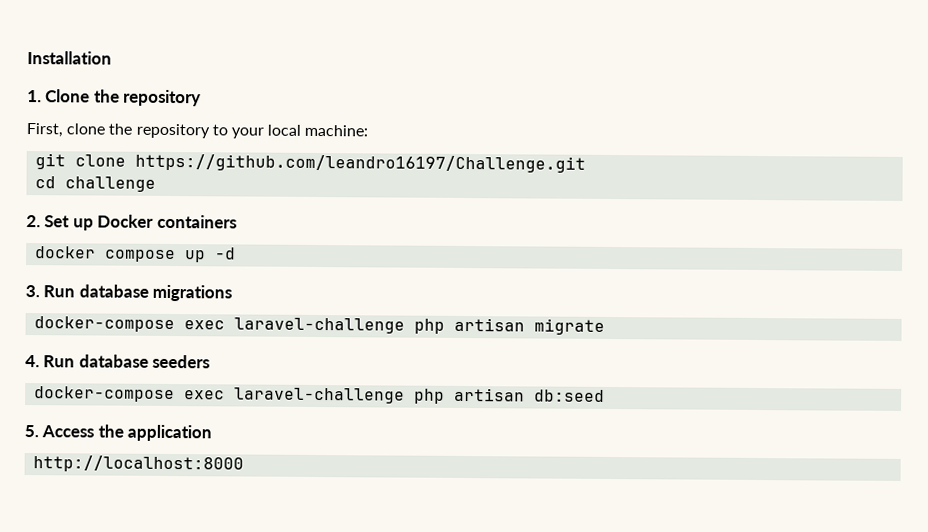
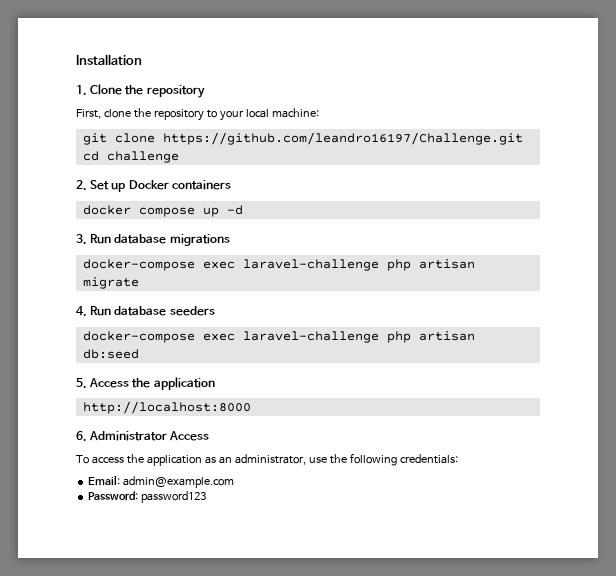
+ 6. Administrator Access
+ To access the application as an administrator, use the following credentials:
+ Email: admin@example.com
+ Password: password123

